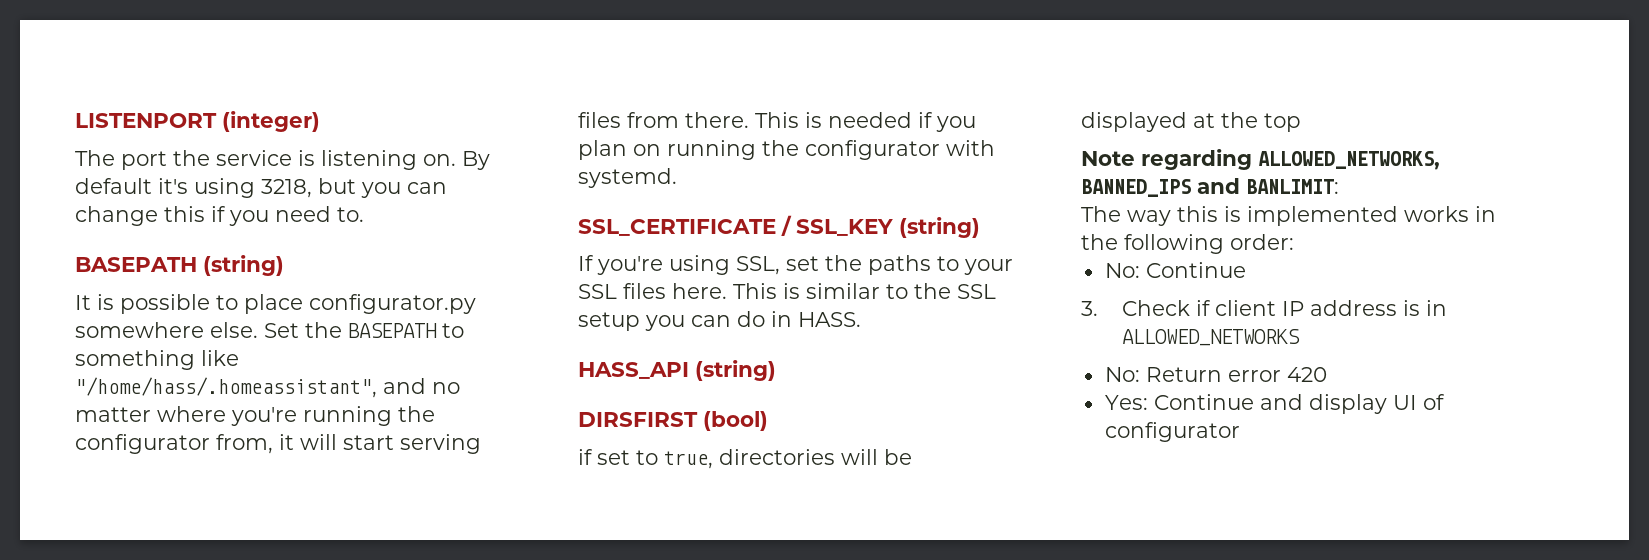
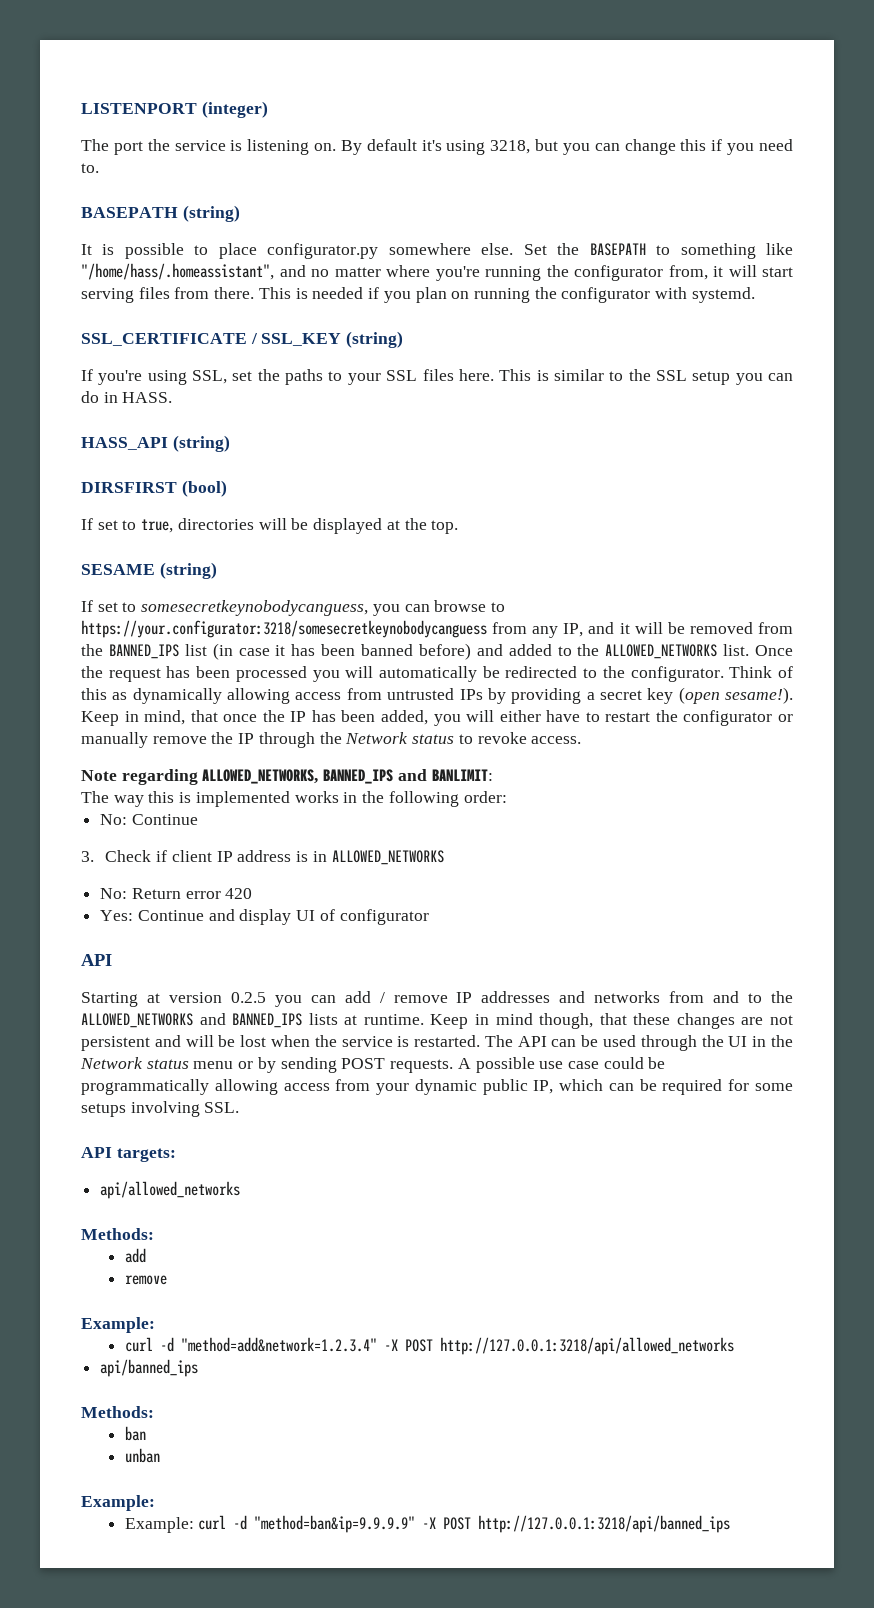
- if set to true, directories will be displayed at the top
+ If set to true, directories will be displayed at the top.
+ SESAME (string)
+ If set to somesecretkeynobodycanguess, you can browse to https://your.configurator:3218/somesecretkeynobodycanguess from any IP, and it will be removed from the BANNED_IPS list (in case it has been banned before) and added to the ALLOWED_NETWORKS list. Once the request has been processed you will automatically be redirected to the configurator. Think of this as dynamically allowing access from untrusted IPs by providing a secret key (open sesame!). Keep in mind, that once the IP has been added, you will either have to restart the configurator or manually remove the IP through the Network status to revoke access.
  Yes: Continue and display UI of configurator
+ API
+ Starting at version 0.2.5 you can add / remove IP addresses and networks from and to the ALLOWED_NETWORKS and BANNED_IPS lists at runtime. Keep in mind though, that these changes are not persistent and will be lost when the service is restarted. The API can be used through the UI in the Network status menu or by sending POST requests. A possible use case could be programmatically allowing access from your dynamic public IP, which can be required for some setups involving SSL.
+ API targets:
+ api/allowed_networks
+ Methods:
+ add
+ remove
+ Example:
+ curl -d "method=add&network=1.2.3.4" -X POST http://127.0.0.1:3218/api/allowed_networks
+ api/banned_ips
+ Methods:
+ ban
+ unban
+ Example:
+ Example: curl -d "method=ban&ip=9.9.9.9" -X POST http://127.0.0.1:3218/api/banned_ips

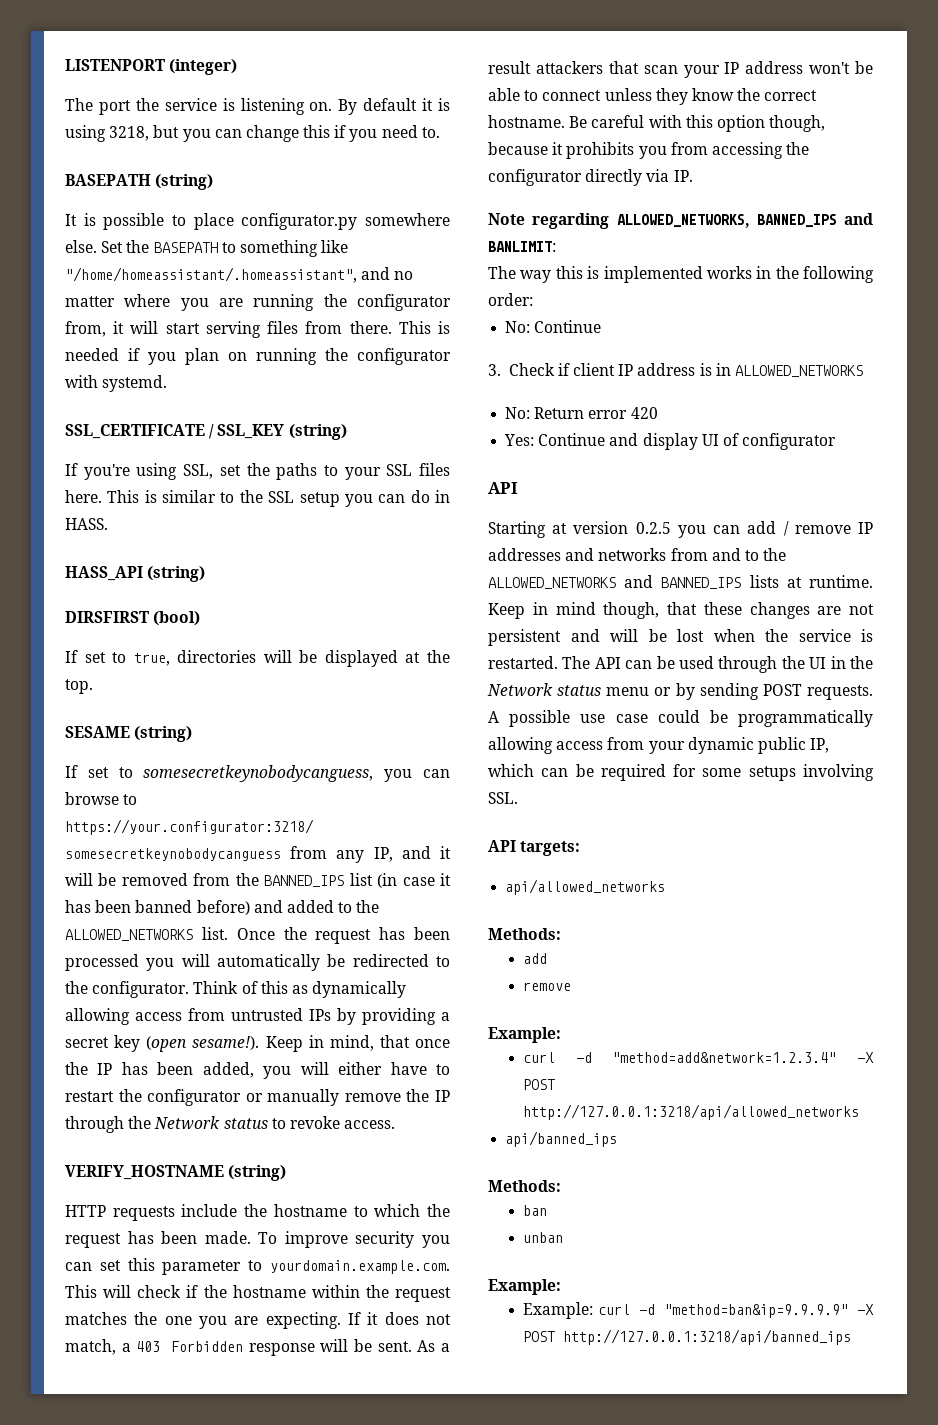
- By default it's using 3218, but you can change this if you need to.
+ By default it is using 3218, but you can change this if you need to.
- Set the BASEPATH to something like "/home/hass/.homeassistant", and no matter where you're running the configurator from, it will start serving files from there.
+ Set the BASEPATH to something like "/home/homeassistant/.homeassistant", and no matter where you are running the configurator from, it will start serving files from there.
+ VERIFY_HOSTNAME (string)
+ HTTP requests include the hostname to which the request has been made. To improve security you can set this parameter to yourdomain.example.com. This will check if the hostname within the request matches the one you are expecting. If it does not match, a 403 Forbidden response will be sent. As a result attackers that scan your IP address won't be able to connect unless they know the correct hostname. Be careful with this option though, because it prohibits you from accessing the configurator directly via IP.

